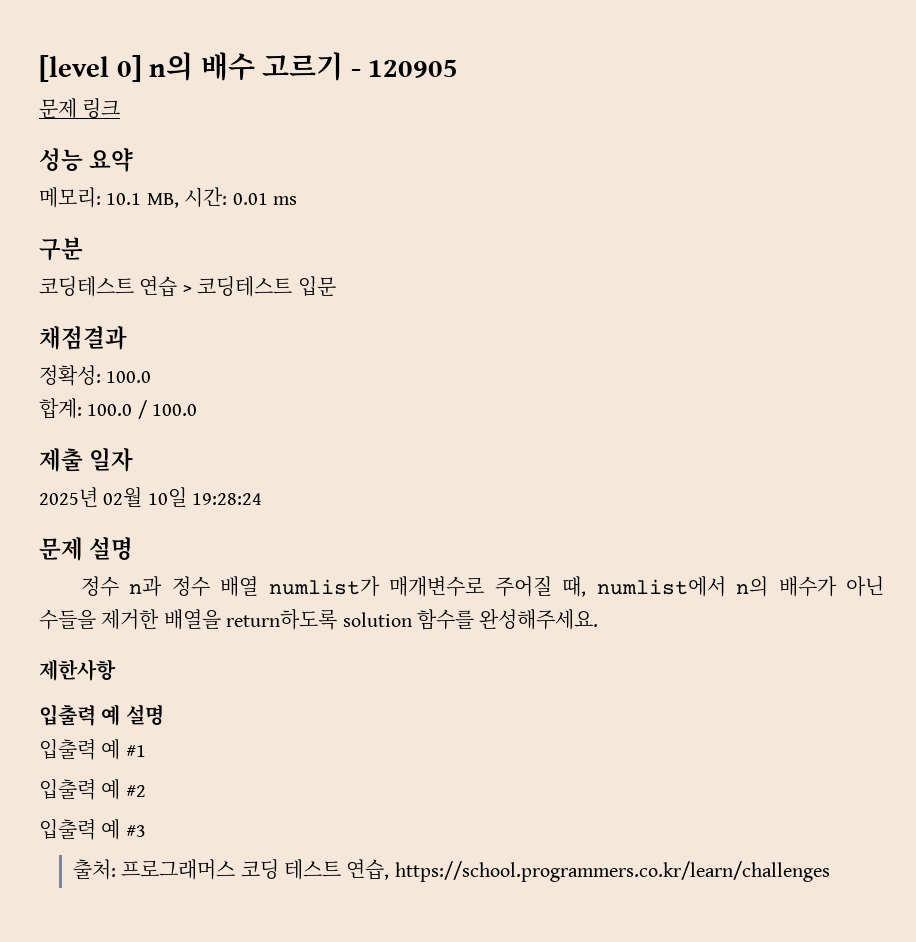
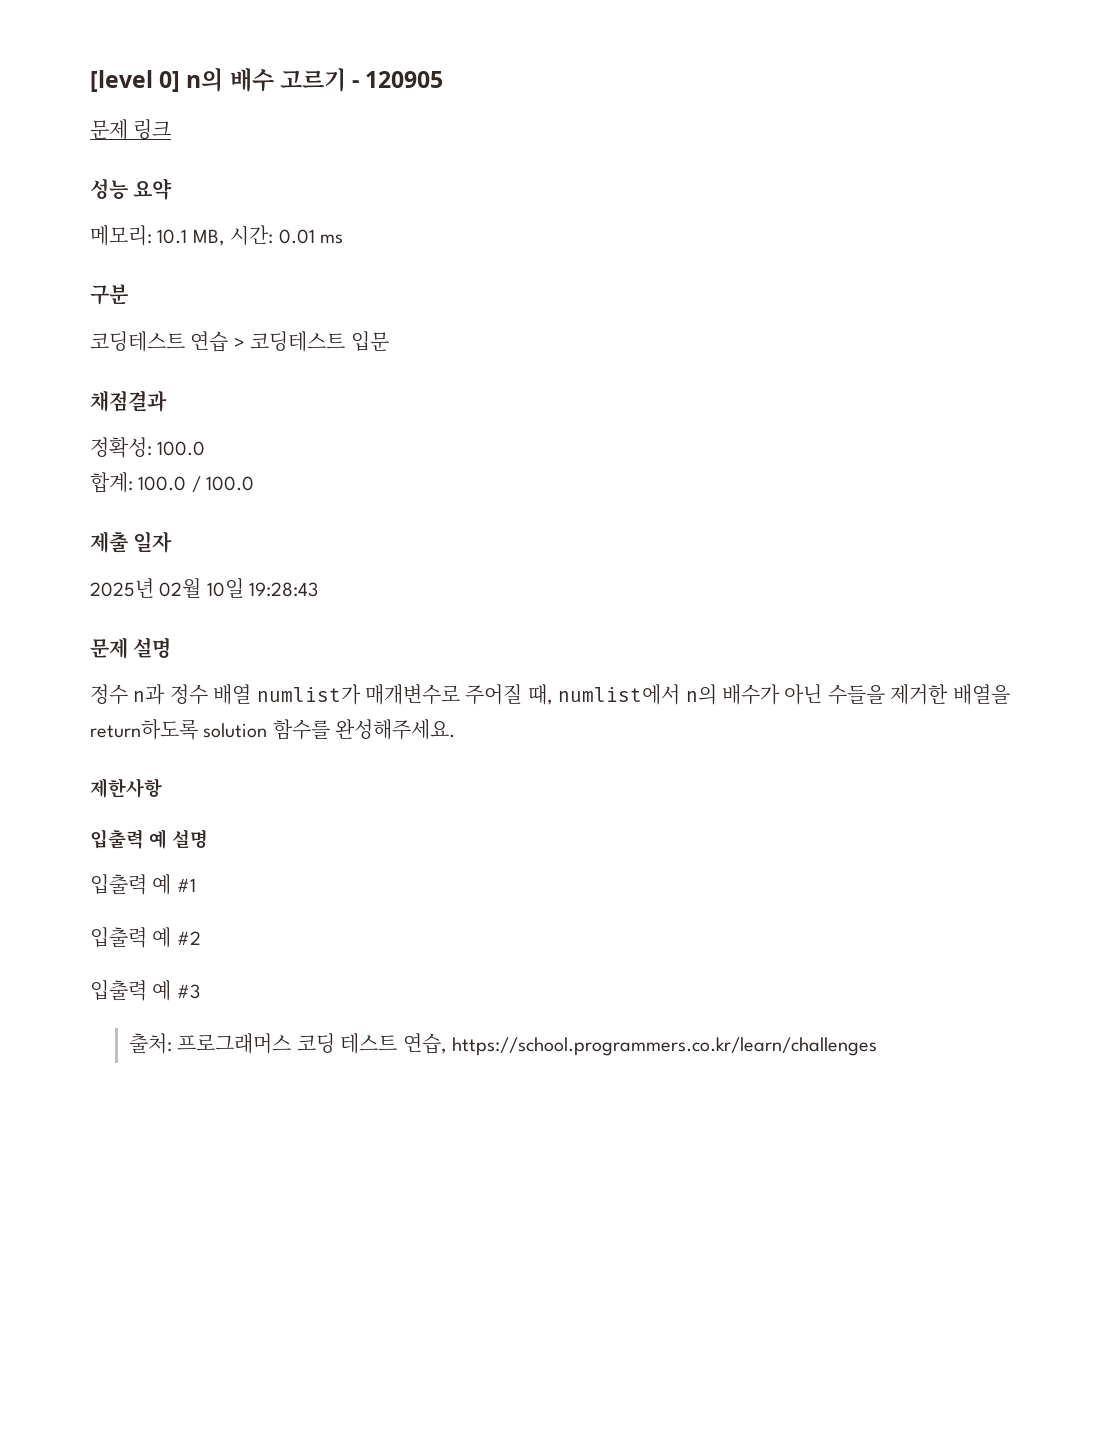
- 2025년 02월 10일 19:28:24
+ 2025년 02월 10일 19:28:43

